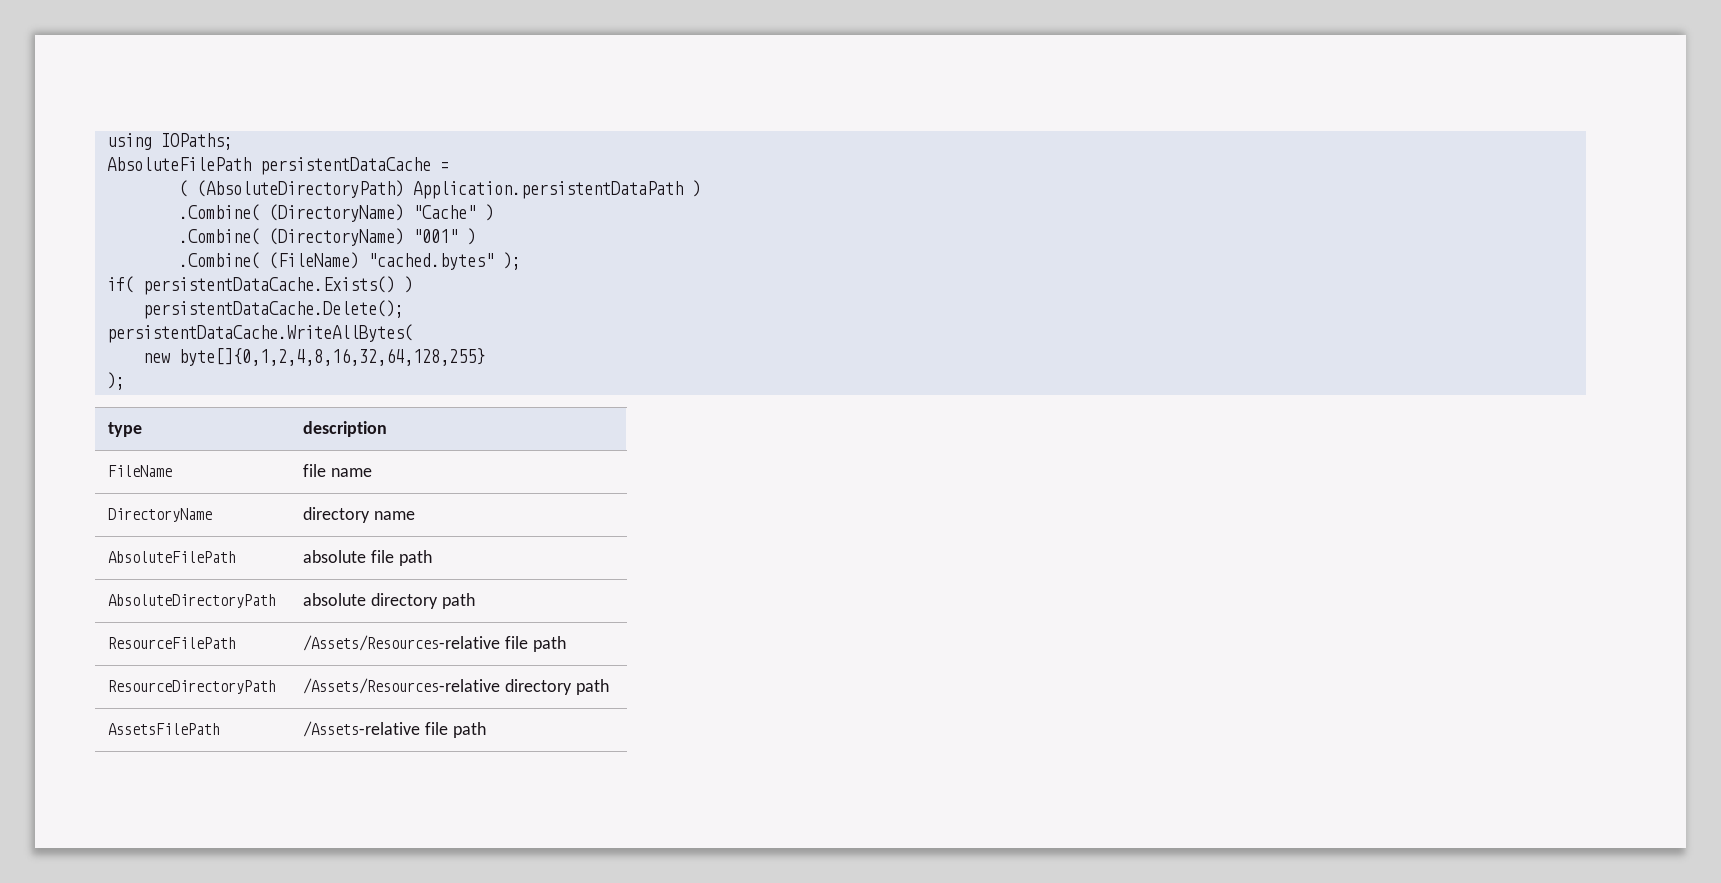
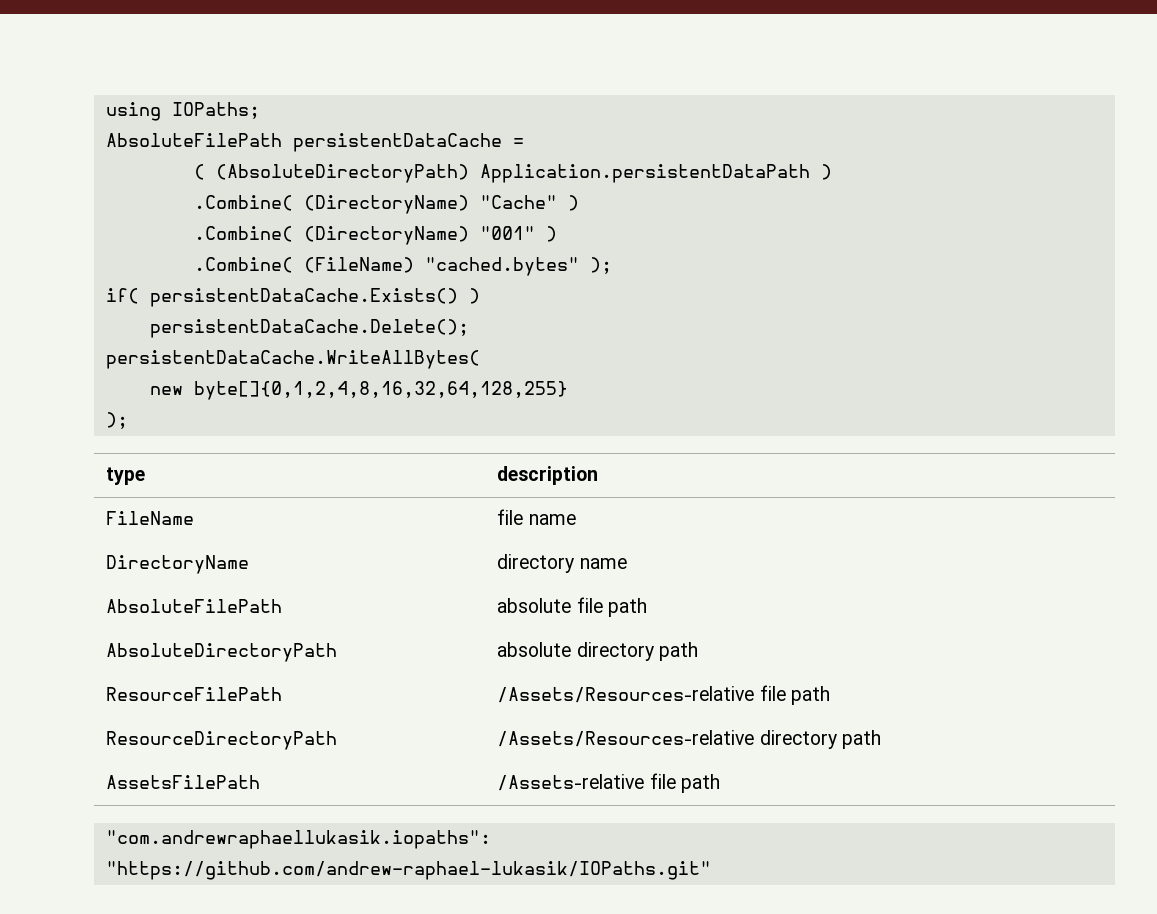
+ "com.andrewraphaellukasik.iopaths": "https://github.com/andrew-raphael-lukasik/IOPaths.git"

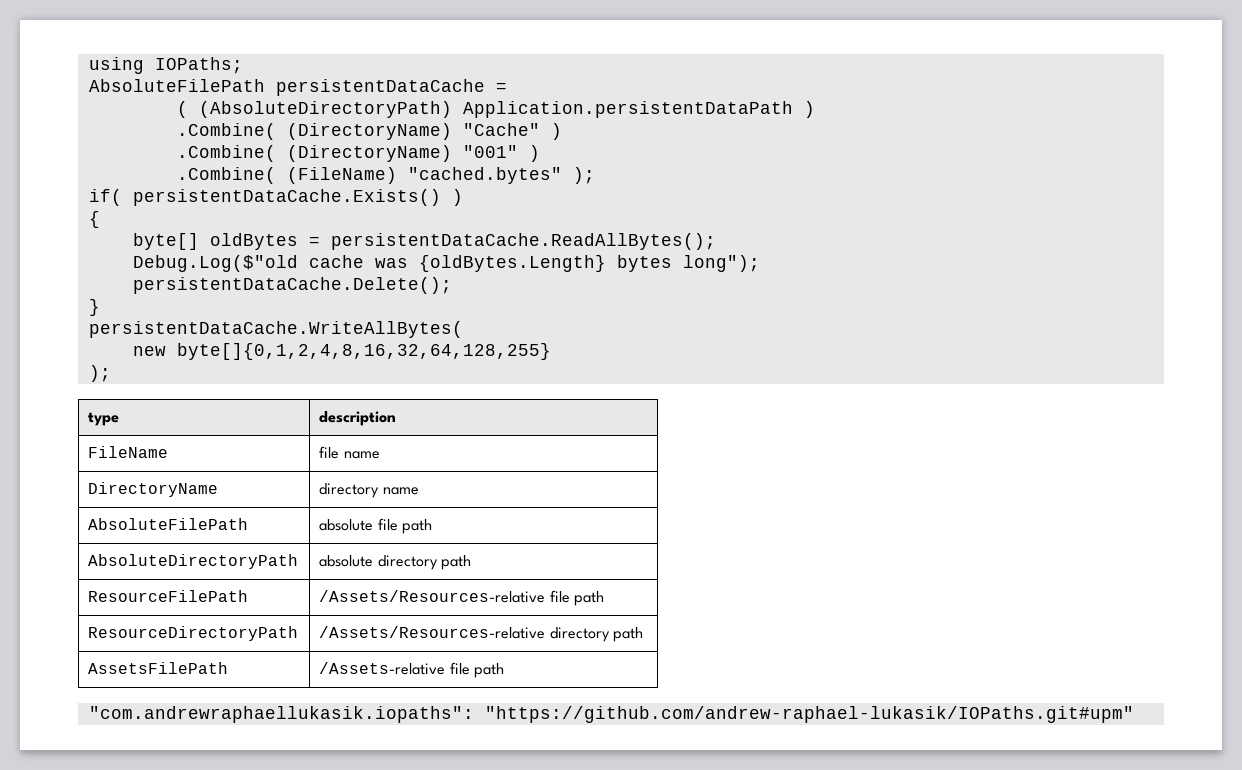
+ {
+ byte[] oldBytes = persistentDataCache.ReadAllBytes();
+ Debug.Log($"old cache was {oldBytes.Length} bytes long");
+ }
- "com.andrewraphaellukasik.iopaths": "https://github.com/andrew-raphael-lukasik/IOPaths.git"
+ "com.andrewraphaellukasik.iopaths": "https://github.com/andrew-raphael-lukasik/IOPaths.git#upm"

